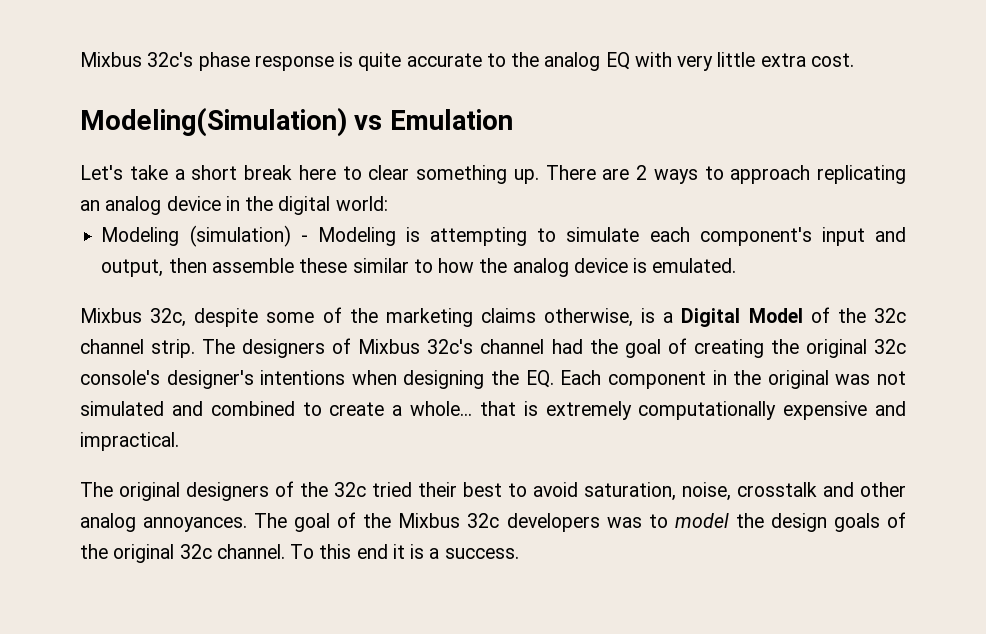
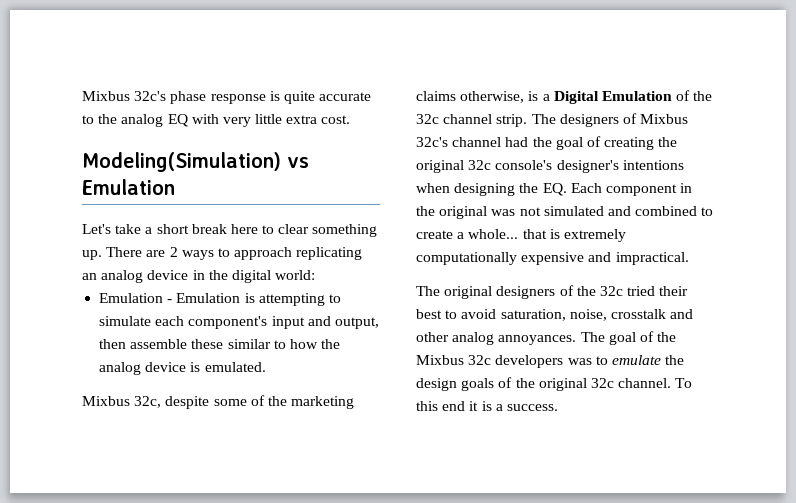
- Modeling (simulation) - Modeling is attempting to simulate each component's input and output, then assemble these similar to how the analog device is emulated.
+ Emulation - Emulation is attempting to simulate each component's input and output, then assemble these similar to how the analog device is emulated.
- Mixbus 32c, despite some of the marketing claims otherwise, is a Digital Model of the 32c channel strip.
+ Mixbus 32c, despite some of the marketing claims otherwise, is a Digital Emulation of the 32c channel strip.
- The goal of the Mixbus 32c developers was to model the design goals of the original 32c channel.
+ The goal of the Mixbus 32c developers was to emulate the design goals of the original 32c channel.

